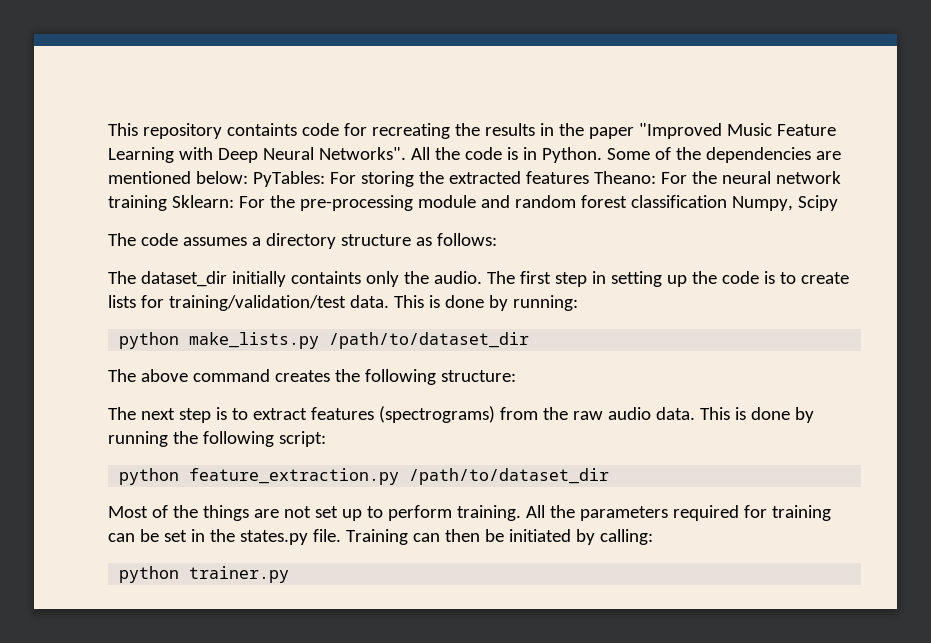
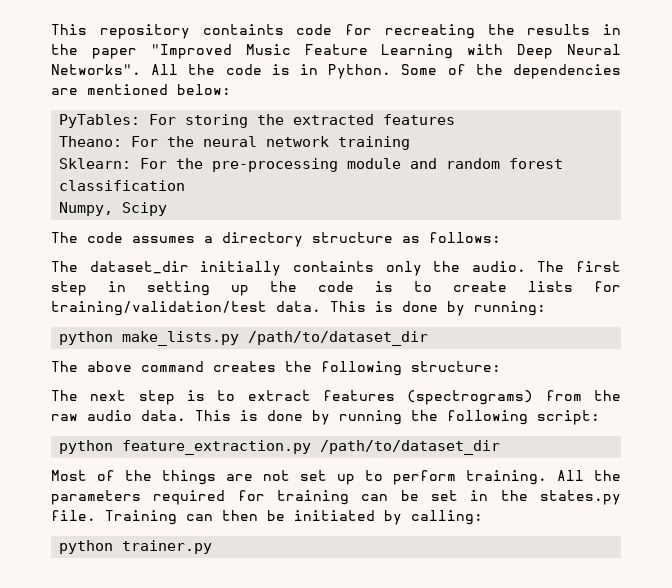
- Some of the dependencies are mentioned below: PyTables: For storing the extracted features Theano: For the neural network training Sklearn: For the pre-processing module and random forest classification Numpy, Scipy
+ Some of the dependencies are mentioned below:
+ PyTables: For storing the extracted features
+ Theano: For the neural network training
+ Sklearn: For the pre-processing module and random forest classification
+ Numpy, Scipy

